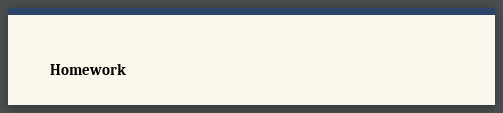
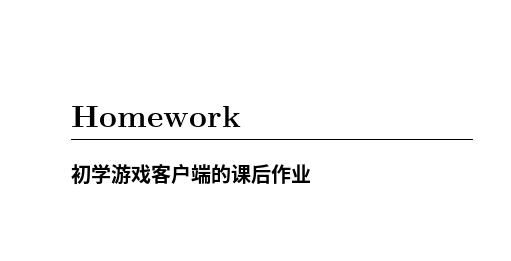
+ 初学游戏客户端的课后作业

